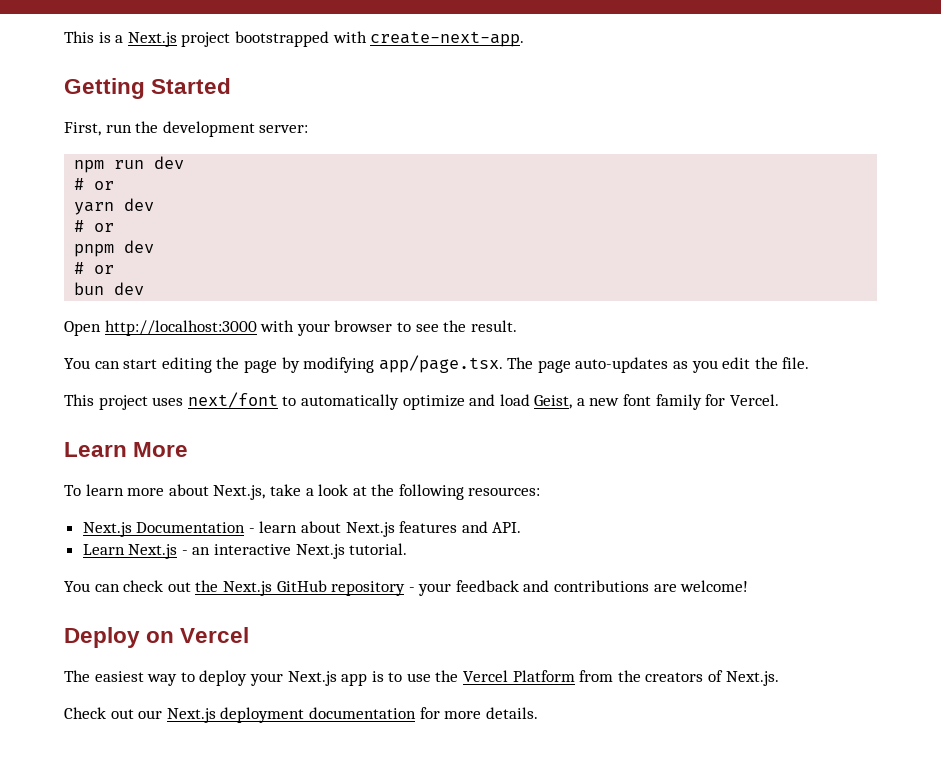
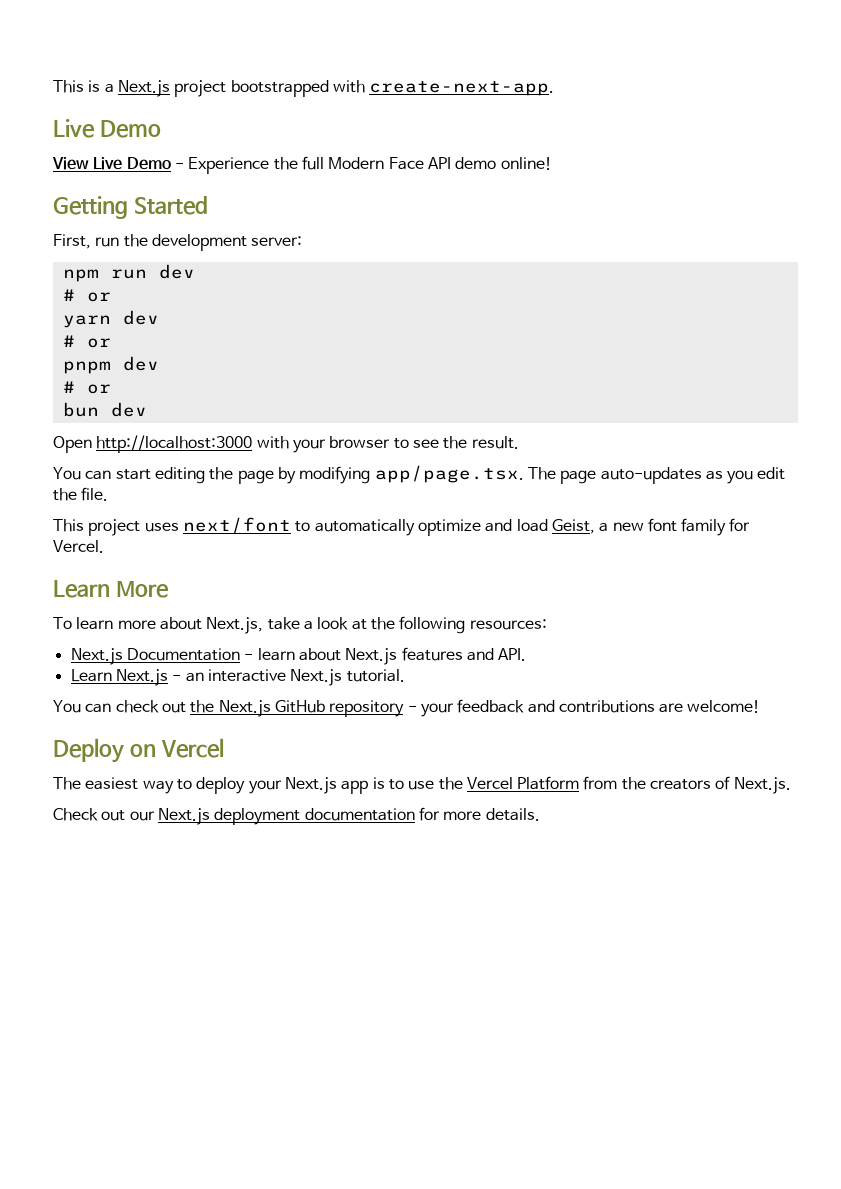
  This is a Next.js project bootstrapped with create-next-app.
+ Live Demo
+ View Live Demo - Experience the full Modern Face API demo online!

